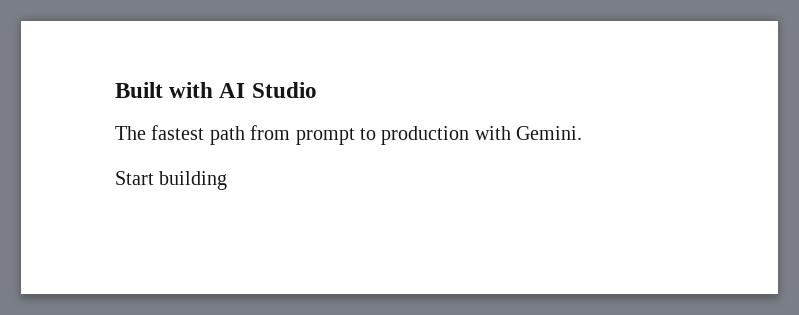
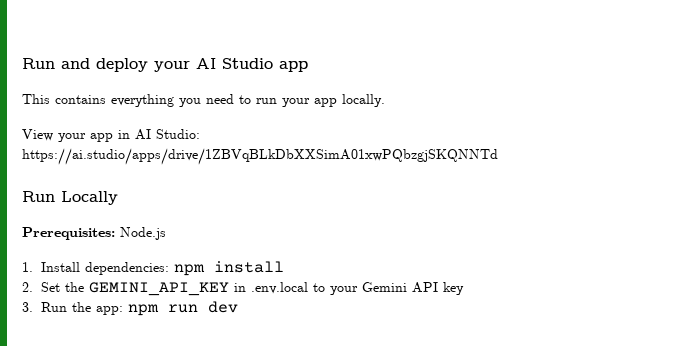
- Built with AI Studio
- The fastest path from prompt to production with Gemini.
- Start building
+ Run and deploy your AI Studio app
+ This contains everything you need to run your app locally.
+ View your app in AI Studio: https://ai.studio/apps/drive/1ZBVqBLkDbXXSimA01xwPQbzgjSKQNNTd
+ Run Locally
+ Prerequisites: Node.js
+ 1. Install dependencies: npm install
+ 2. Set the GEMINI_API_KEY in .env.local to your Gemini API key
+ 3. Run the app: npm run dev

